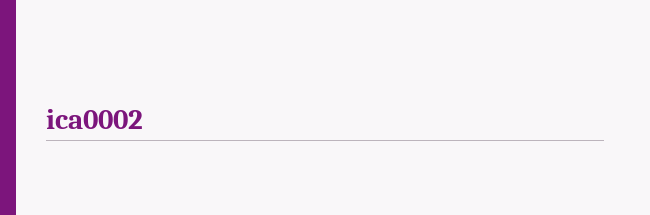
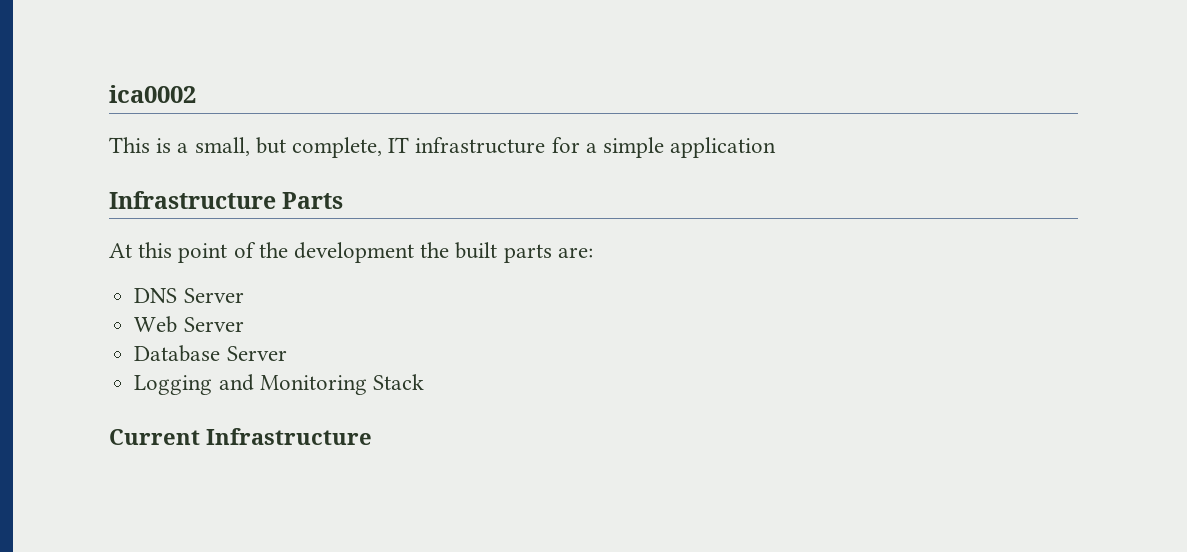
+ This is a small, but complete, IT infrastructure for a simple application
+ Infrastructure Parts
+ At this point of the development the built parts are:
+ DNS Server
+ Web Server
+ Database Server
+ Logging and Monitoring Stack
+ Current Infrastructure

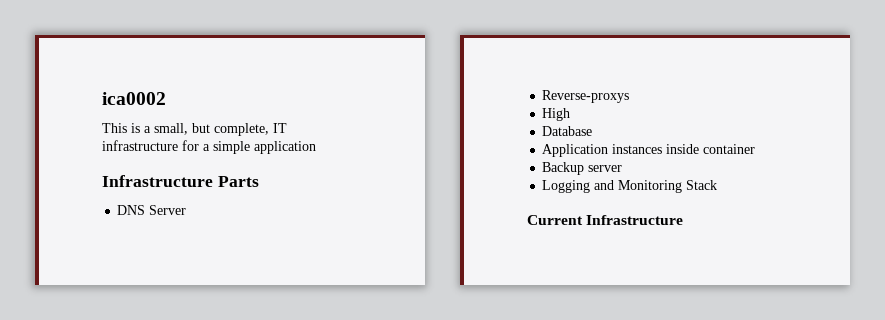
- At this point of the development the built parts are:
- Web Server
+ Reverse-proxys
+ High
- Database Server
+ Database
+ Application instances inside container
+ Backup server

